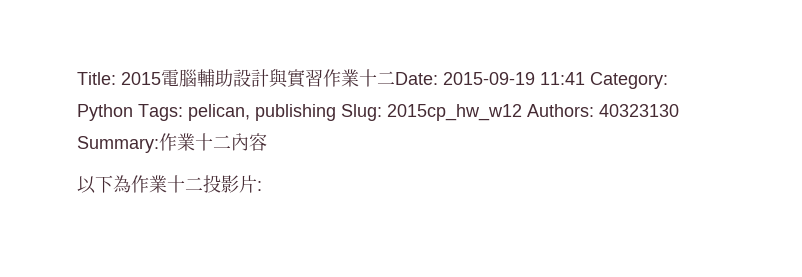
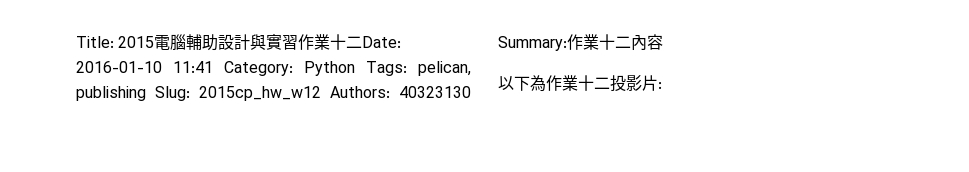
- Title: 2015電腦輔助設計與實習作業十二Date: 2015-09-19 11:41 Category: Python Tags: pelican, publishing Slug: 2015cp_hw_w12 Authors: 40323130 Summary:作業十二內容
+ Title: 2015電腦輔助設計與實習作業十二Date: 2016-01-10 11:41 Category: Python Tags: pelican, publishing Slug: 2015cp_hw_w12 Authors: 40323130 Summary:作業十二內容

